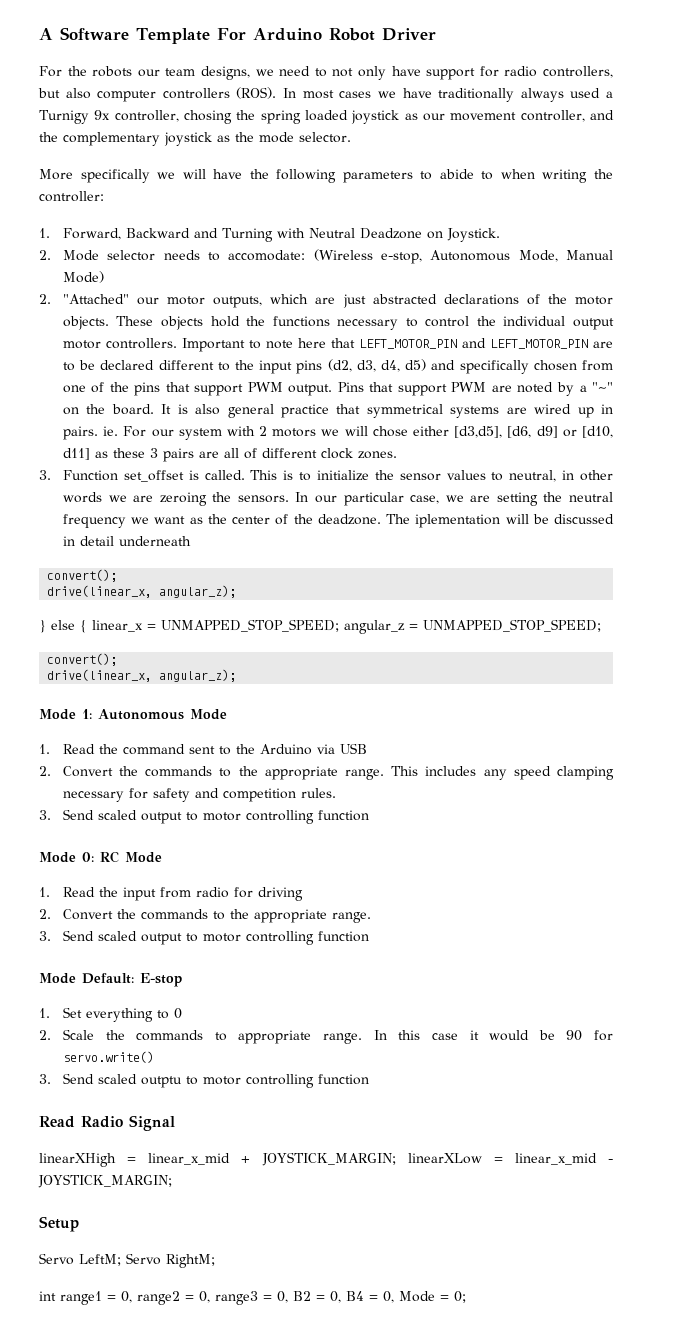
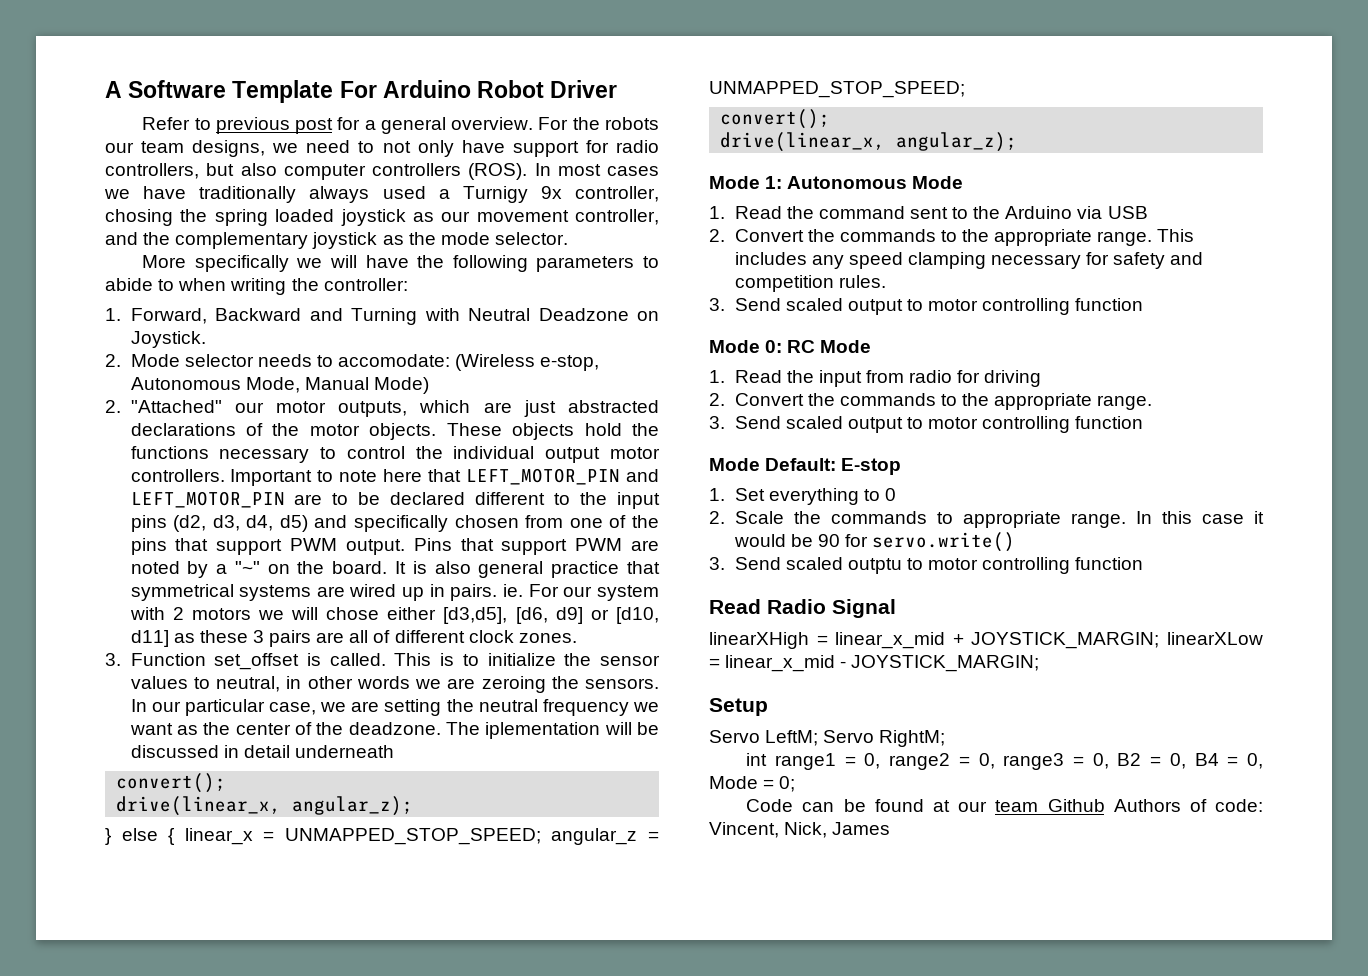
+ Refer to previous post for a general overview.
+ Code can be found at our team Github Authors of code: Vincent, Nick, James

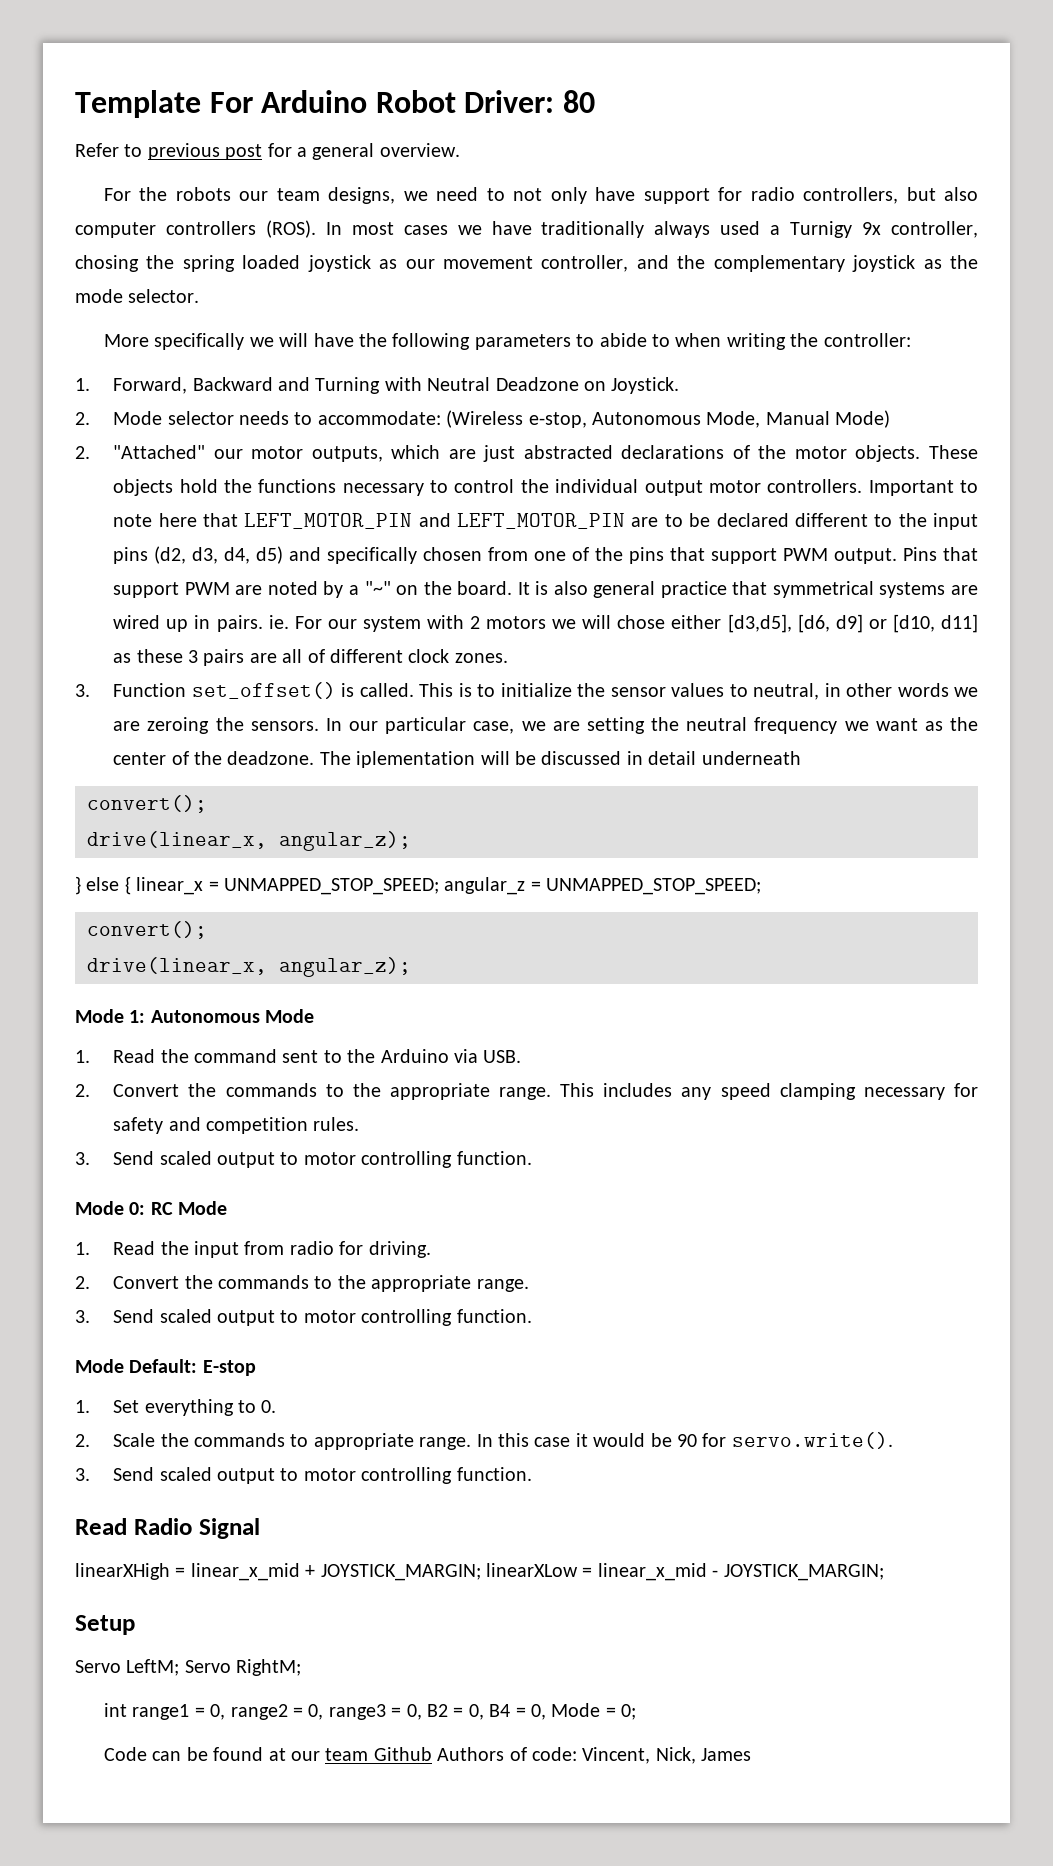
- A Software Template For Arduino Robot Driver
+ Template For Arduino Robot Driver: 80
- Refer to previous post for a general overview. For the robots our team designs, we need to not only have support for radio controllers, but also computer controllers (ROS).
+ Refer to previous post for a general overview.
+ For the robots our team designs, we need to not only have support for radio controllers, but also computer controllers (ROS).
- 2. Mode selector needs to accomodate: (Wireless e-stop, Autonomous Mode, Manual Mode)
+ 2. Mode selector needs to accommodate: (Wireless e-stop, Autonomous Mode, Manual Mode)
- 3. Function set_offset is called.
+ 3. Function set_offset() is called.
- 1. Read the command sent to the Arduino via USB
+ 1. Read the command sent to the Arduino via USB.
  This includes any speed clamping necessary for safety and competition rules.
- 3. Send scaled output to motor controlling function
+ 3. Send scaled output to motor controlling function.
- 1. Read the input from radio for driving
+ 1. Read the input from radio for driving.
  2. Convert the commands to the appropriate range.
- 3. Send scaled output to motor controlling function
+ 3. Send scaled output to motor controlling function.
- 1. Set everything to 0
+ 1. Set everything to 0.
- In this case it would be 90 for servo.write()
- 3. Send scaled outptu to motor controlling function
+ In this case it would be 90 for servo.write().
+ 3. Send scaled output to motor controlling function.

